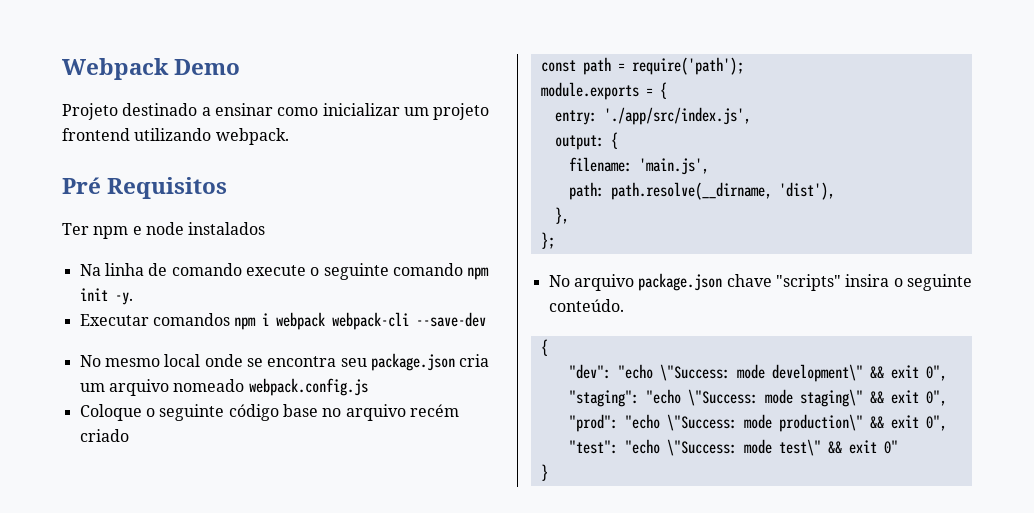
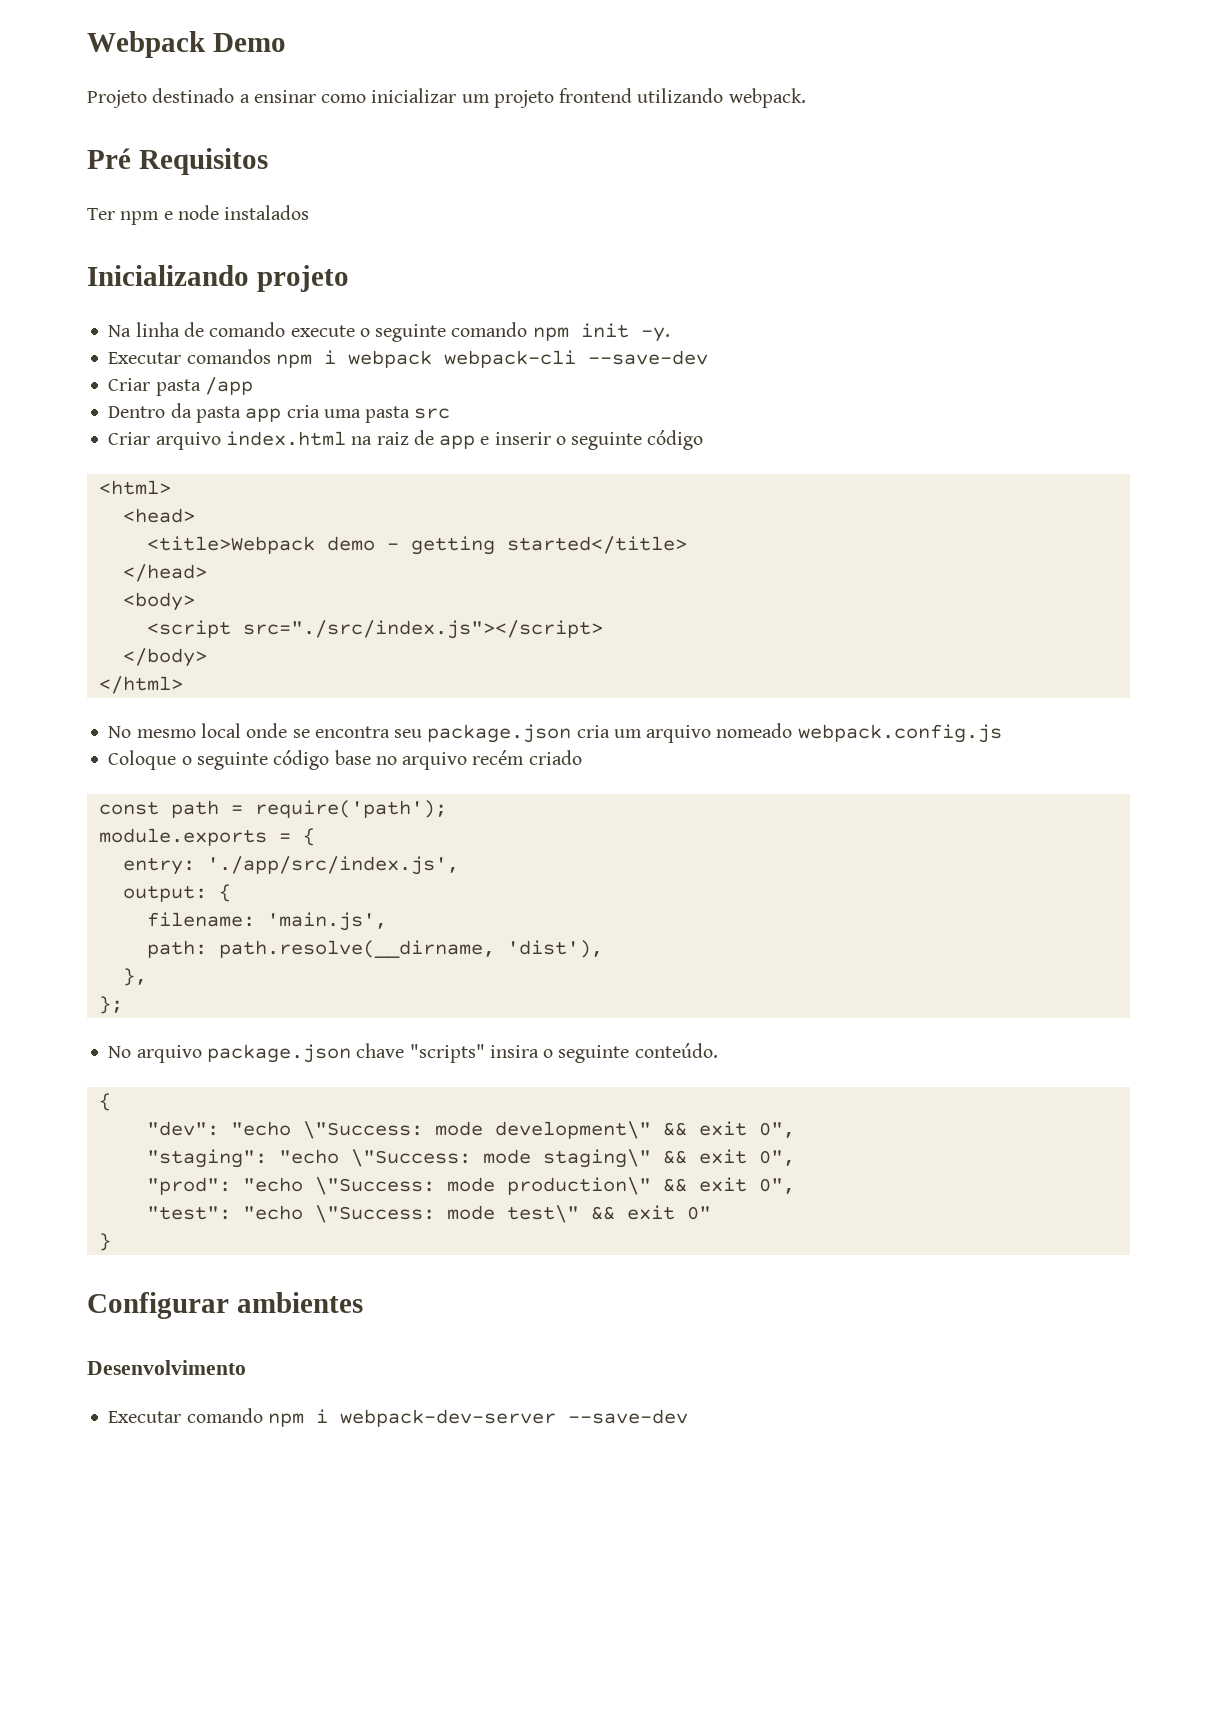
+ Inicializando projeto
+ Criar pasta /app
+ Dentro da pasta app cria uma pasta src
+ Criar arquivo index.html na raiz de app e inserir o seguinte código
+ <html>
+ <head>
+ <title>Webpack demo - getting started</title>
+ </head>
+ <body>
+ <script src="./src/index.js"></script>
+ </body>
+ </html>
+ Configurar ambientes
+ Desenvolvimento
+ Executar comando npm i webpack-dev-server --save-dev

